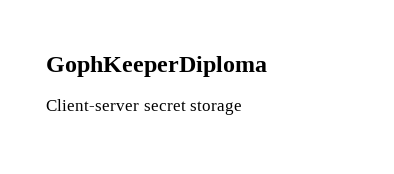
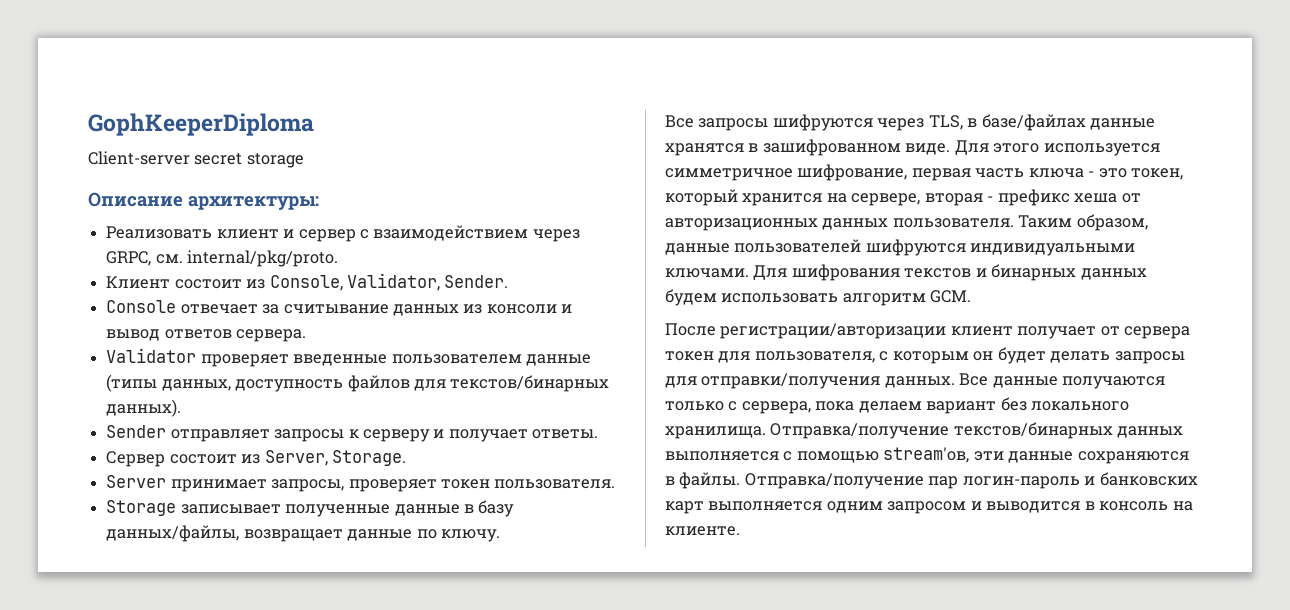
+ Описание архитектуры:
+ Реализовать клиент и сервер с взаимодействием через GRPC, см. internal/pkg/proto.
+ Клиент состоит из Console, Validator, Sender.
+ Console отвечает за считывание данных из консоли и вывод ответов сервера.
+ Validator проверяет введенные пользователем данные (типы данных, доступность файлов для текстов/бинарных данных).
+ Sender отправляет запросы к серверу и получает ответы.
+ Сервер состоит из Server, Storage.
+ Server принимает запросы, проверяет токен пользователя.
+ Storage записывает полученные данные в базу данных/файлы, возвращает данные по ключу.
+ Все запросы шифруются через TLS, в базе/файлах данные хранятся в зашифрованном виде. Для этого используется симметричное шифрование, первая часть ключа - это токен, который хранится на сервере, вторая - префикс хеша от авторизационных данных пользователя. Таким образом, данные пользователей шифруются индивидуальными ключами. Для шифрования текстов и бинарных данных будем использовать алгоритм GCM.
+ После регистрации/авторизации клиент получает от сервера токен для пользователя, с которым он будет делать запросы для отправки/получения данных. Все данные получаются только с сервера, пока делаем вариант без локального хранилища. Отправка/получение текстов/бинарных данных выполняется с помощью stream'ов, эти данные сохраняются в файлы. Отправка/получение пар логин-пароль и банковских карт выполняется одним запросом и выводится в консоль на клиенте.

